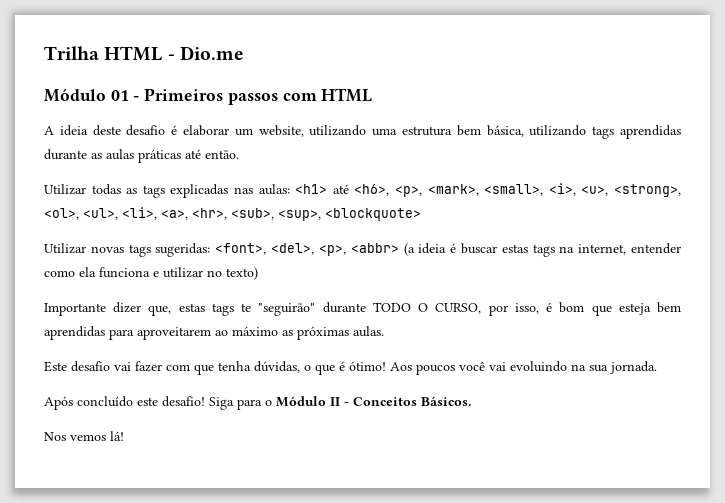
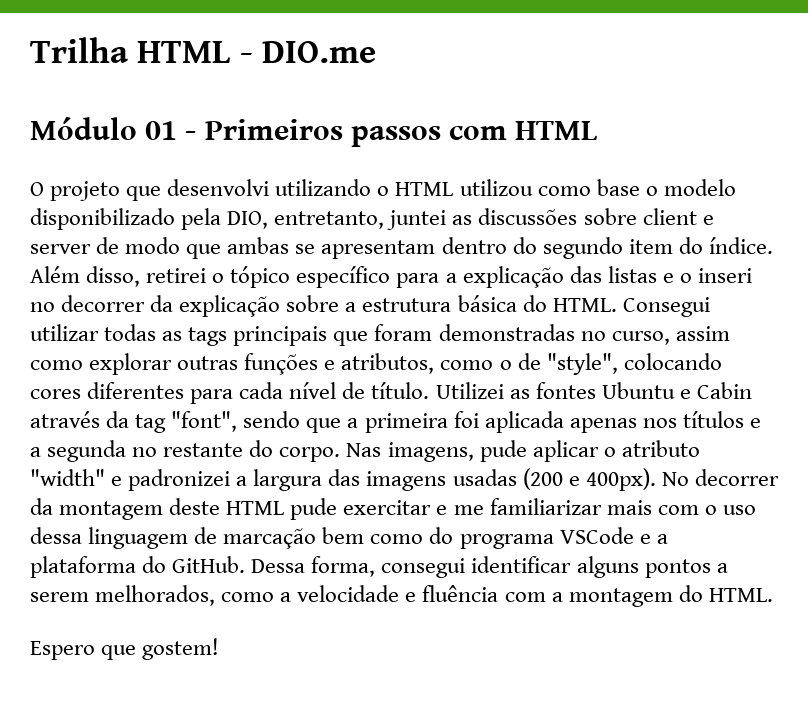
- Trilha HTML - Dio.me
+ Trilha HTML - DIO.me
- A ideia deste desafio é elaborar um website, utilizando uma estrutura bem básica, utilizando tags aprendidas durante as aulas práticas até então.
- Utilizar todas as tags explicadas nas aulas: <h1> até <h6>, <p>, <mark>, <small>, <i>, <u>, <strong>, <ol>, <ul>, <li>, <a>, <hr>, <sub>, <sup>, <blockquote>
- Utilizar novas tags sugeridas: <font>, <del>, <p>, <abbr> (a ideia é buscar estas tags na internet, entender como ela funciona e utilizar no texto)
- Importante dizer que, estas tags te "seguirão" durante TODO O CURSO, por isso, é bom que esteja bem aprendidas para aproveitarem ao máximo as próximas aulas.
- Este desafio vai fazer com que tenha dúvidas, o que é ótimo! Aos poucos você vai evoluindo na sua jornada.
- Após concluído este desafio! Siga para o Módulo II - Conceitos Básicos.
- Nos vemos lá!
+ O projeto que desenvolvi utilizando o HTML utilizou como base o modelo disponibilizado pela DIO, entretanto, juntei as discussões sobre client e server de modo que ambas se apresentam dentro do segundo item do índice. Além disso, retirei o tópico específico para a explicação das listas e o inseri no decorrer da explicação sobre a estrutura básica do HTML. Consegui utilizar todas as tags principais que foram demonstradas no curso, assim como explorar outras funções e atributos, como o de "style", colocando cores diferentes para cada nível de título. Utilizei as fontes Ubuntu e Cabin através da tag "font", sendo que a primeira foi aplicada apenas nos títulos e a segunda no restante do corpo. Nas imagens, pude aplicar o atributo "width" e padronizei a largura das imagens usadas (200 e 400px). No decorrer da montagem deste HTML pude exercitar e me familiarizar mais com o uso dessa linguagem de marcação bem como do programa VSCode e a plataforma do GitHub. Dessa forma, consegui identificar alguns pontos a serem melhorados, como a velocidade e fluência com a montagem do HTML.
+ Espero que gostem!

